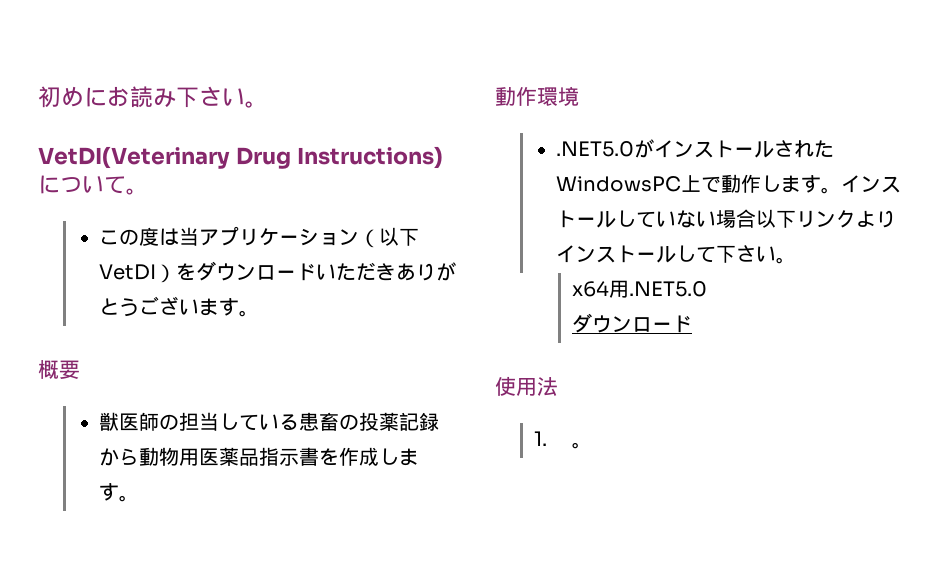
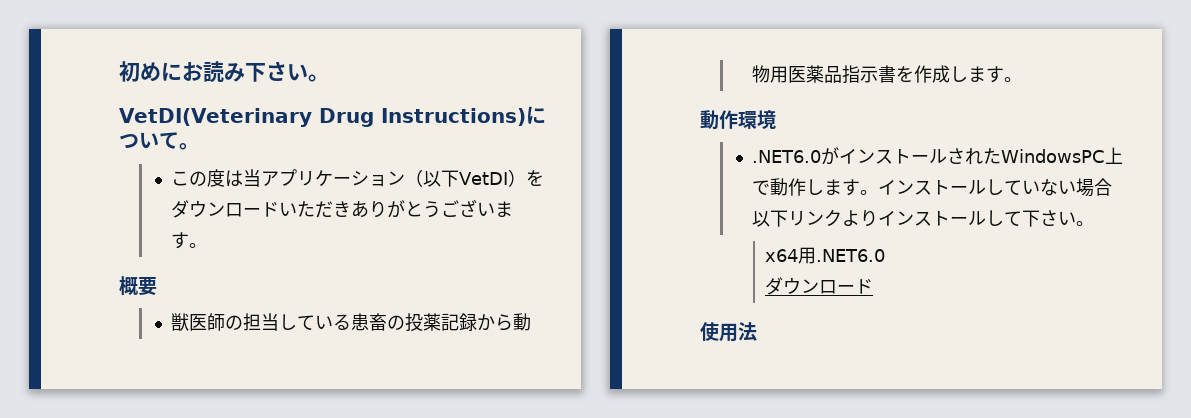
- .NET5.0がインストールされたWindowsPC上で動作します。
+ .NET6.0がインストールされたWindowsPC上で動作します。
- x64用.NET5.0
+ x64用.NET6.0
- 1.。

